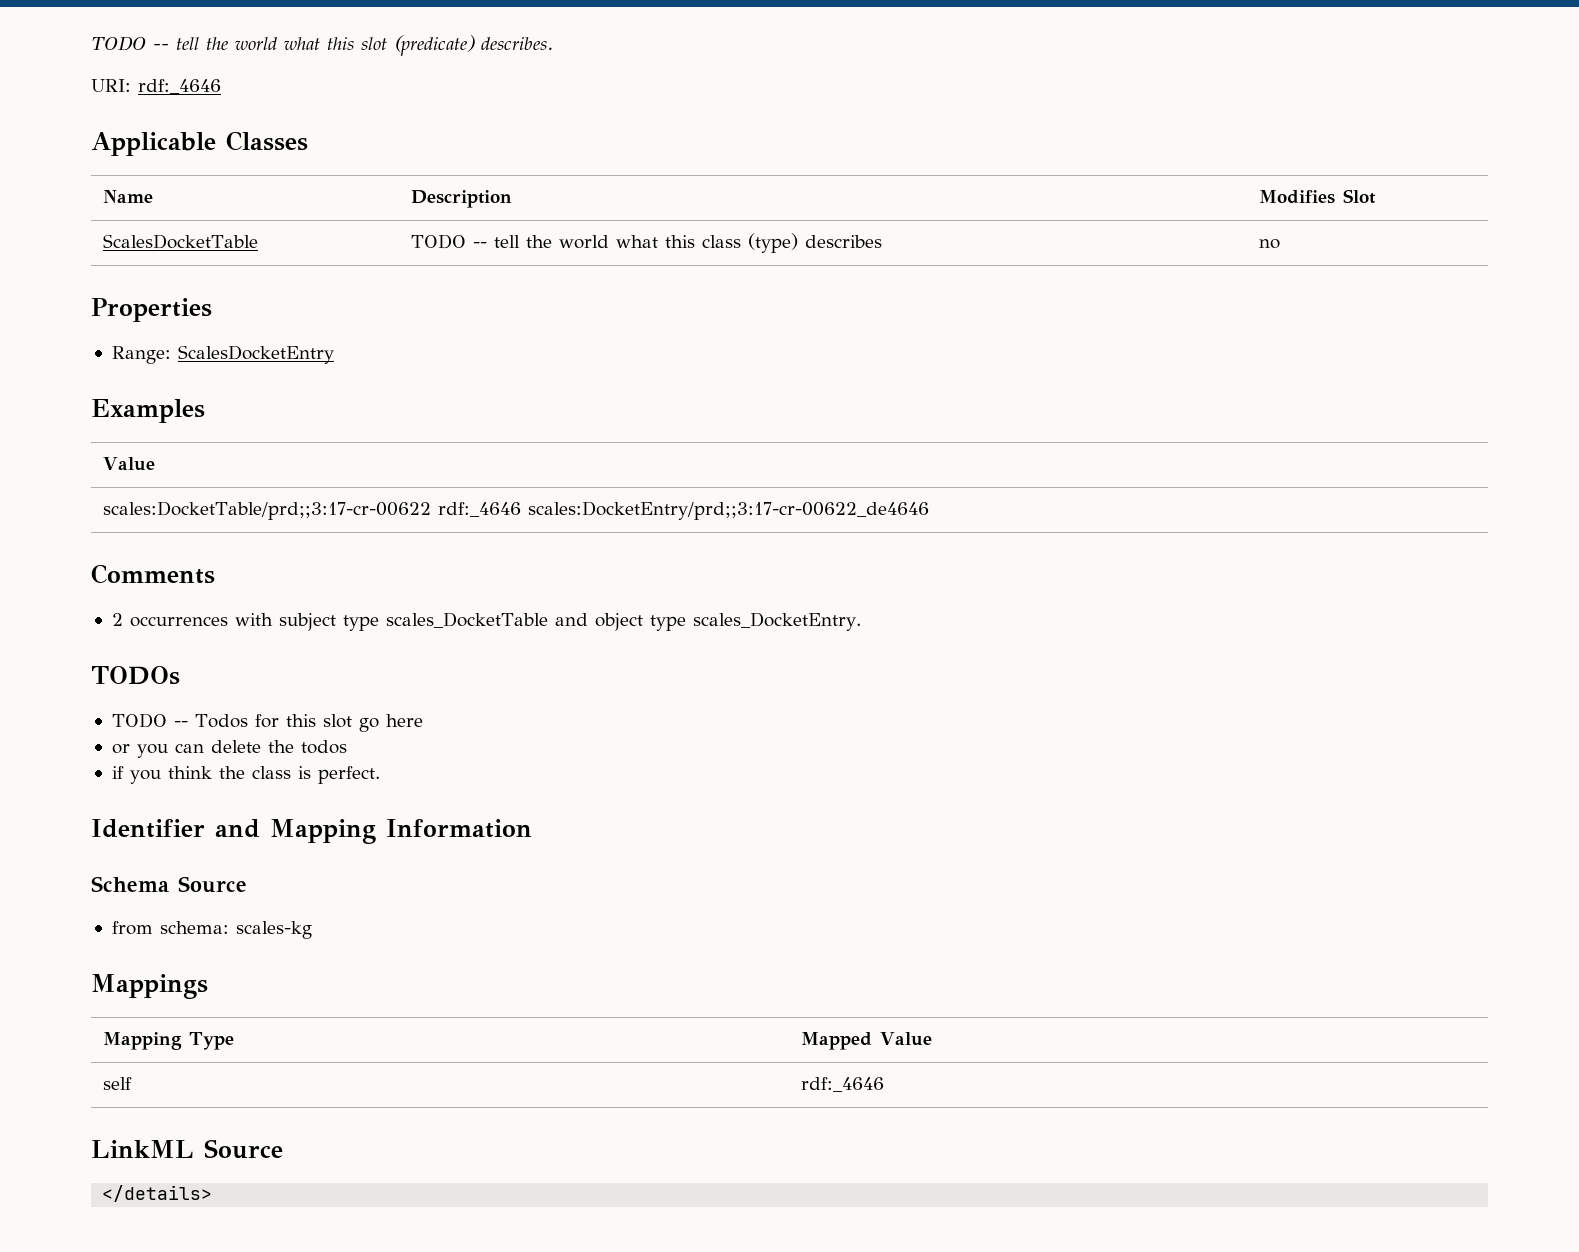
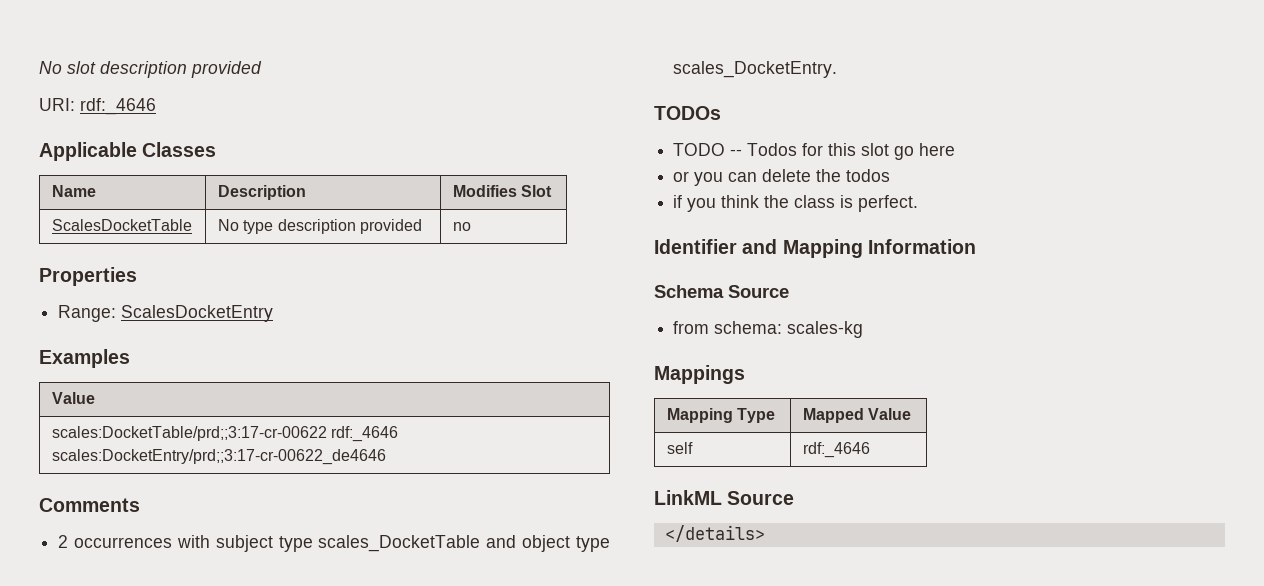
- TODO -- tell the world what this slot (predicate) describes.
+ No slot description provided
- ScalesDocketTable | TODO -- tell the world what this class (type) describes | no
+ ScalesDocketTable | No type description provided | no

